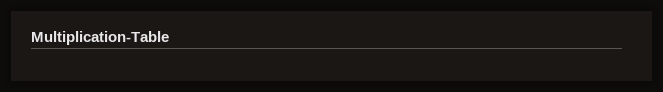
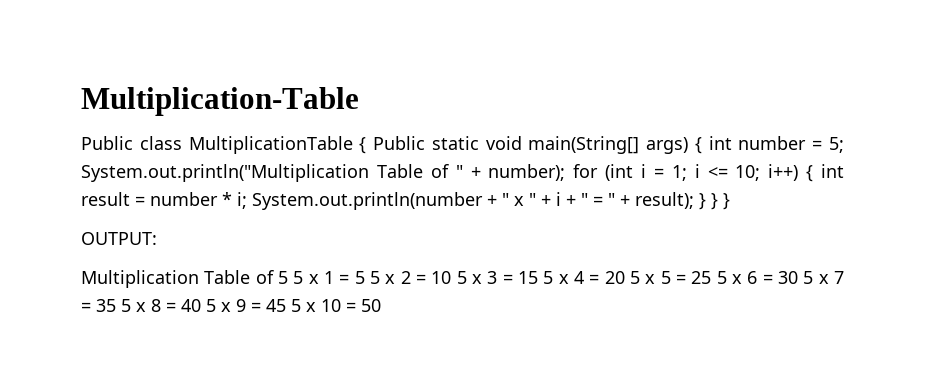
+ Public class MultiplicationTable { Public static void main(String[] args) { int number = 5; System.out.println("Multiplication Table of " + number); for (int i = 1; i <= 10; i++) { int result = number * i; System.out.println(number + " x " + i + " = " + result); } } }
+ OUTPUT:
+ Multiplication Table of 5 5 x 1 = 5 5 x 2 = 10 5 x 3 = 15 5 x 4 = 20 5 x 5 = 25 5 x 6 = 30 5 x 7 = 35 5 x 8 = 40 5 x 9 = 45 5 x 10 = 50

